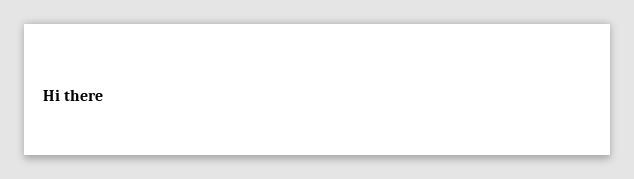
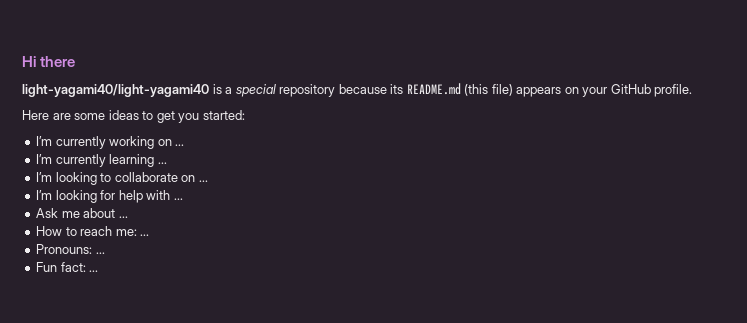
+ light-yagami40/light-yagami40 is a special repository because its README.md (this file) appears on your GitHub profile.
+ Here are some ideas to get you started:
+ I’m currently working on ...
+ I’m currently learning ...
+ I’m looking to collaborate on ...
+ I’m looking for help with ...
+ Ask me about ...
+ How to reach me: ...
+ Pronouns: ...
+ Fun fact: ...

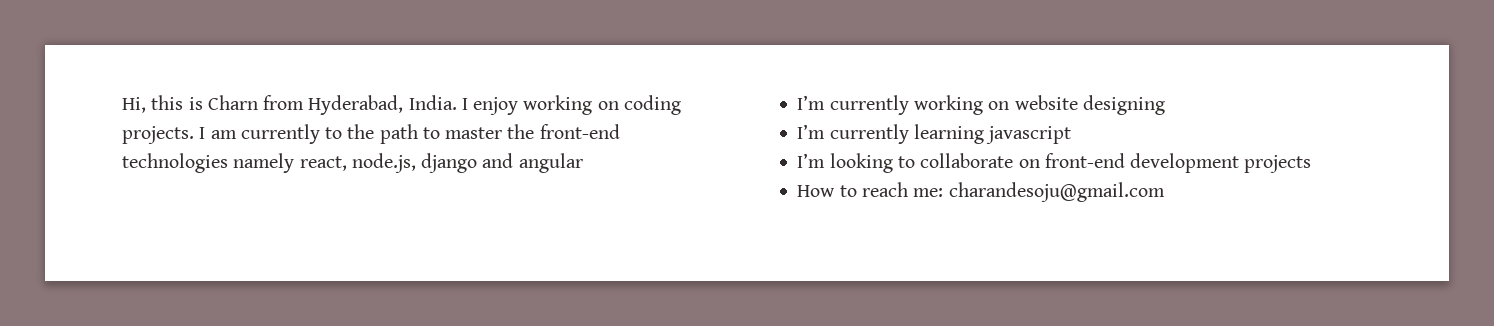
- Hi there
- light-yagami40/light-yagami40 is a special repository because its README.md (this file) appears on your GitHub profile.
- Here are some ideas to get you started:
+ Hi, this is Charn from Hyderabad, India. I enjoy working on coding projects. I am currently to the path to master the front-end technologies namely react, node.js, django and angular
- I’m currently working on ...
+ I’m currently working on website designing
- I’m currently learning ...
+ I’m currently learning javascript
- I’m looking to collaborate on ...
- I’m looking for help with ...
- Ask me about ...
- How to reach me: ...
- Pronouns: ...
- Fun fact: ...
+ I’m looking to collaborate on front-end development projects
+ How to reach me: charandesoju@gmail.com

